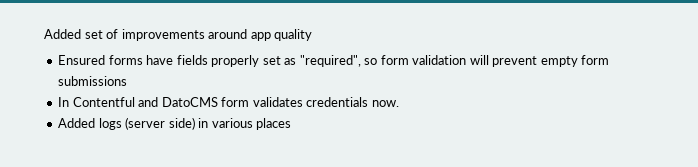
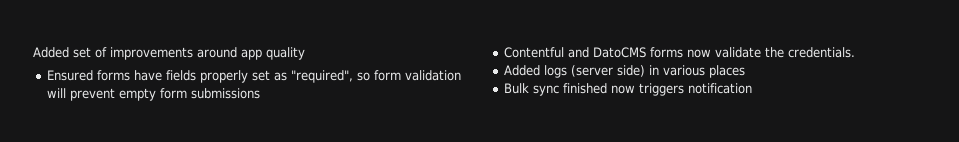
- In Contentful and DatoCMS form validates credentials now.
+ Contentful and DatoCMS forms now validate the credentials.
+ Bulk sync finished now triggers notification

